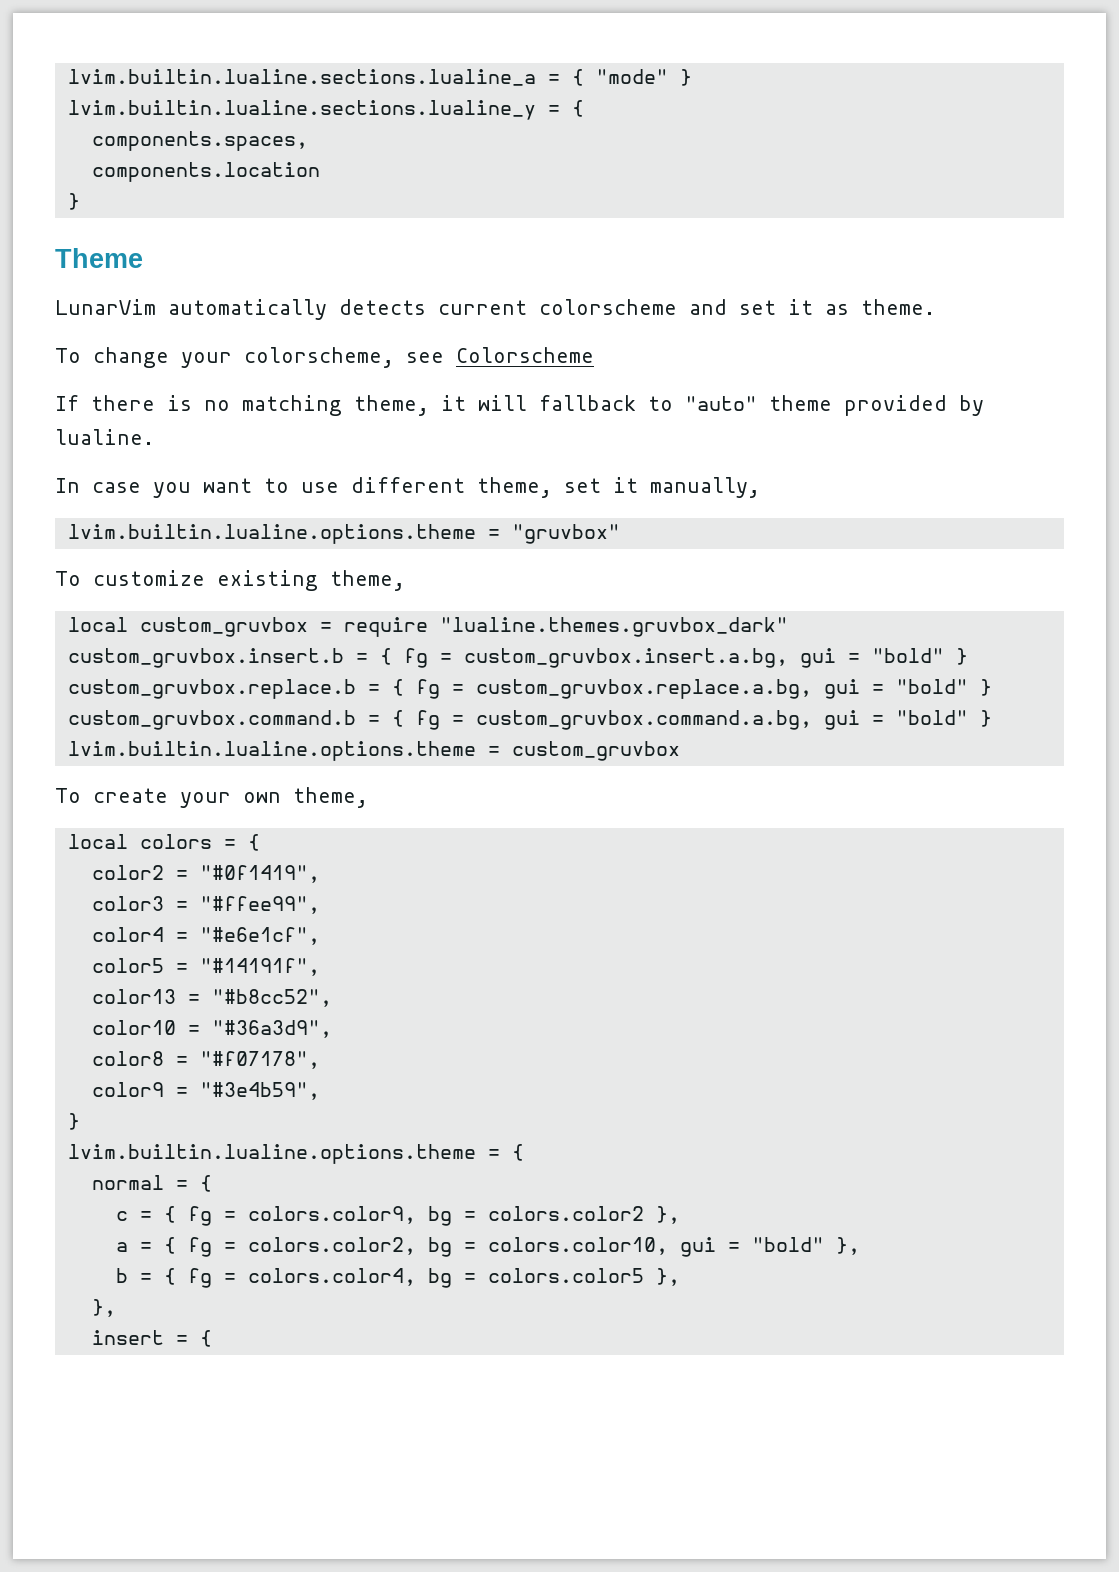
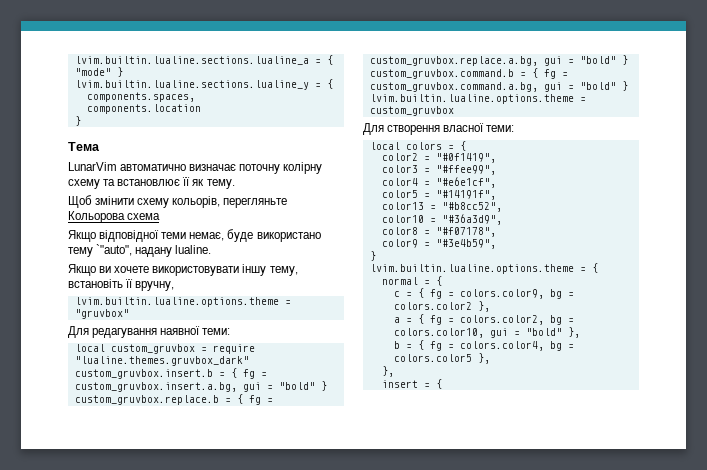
- Theme
+ Тема
- LunarVim automatically detects current colorscheme and set it as theme.
- To change your colorscheme, see Colorscheme
- If there is no matching theme, it will fallback to "auto" theme provided by lualine.
- In case you want to use different theme, set it manually,
+ LunarVim автоматично визначає поточну колірну схему та встановлює її як тему.
+ Щоб змінити схему кольорів, перегляньте Кольорова схема
+ Якщо відповідної теми немає, буде використано тему `"auto", надану lualine.
+ Якщо ви хочете використовувати іншу тему, встановіть її вручну,
- To customize existing theme,
+ Для редагування наявної теми:
- To create your own theme,
+ Для створення власної теми:

